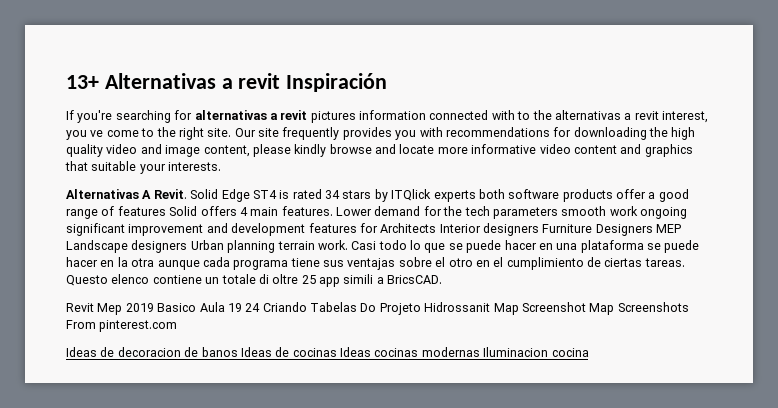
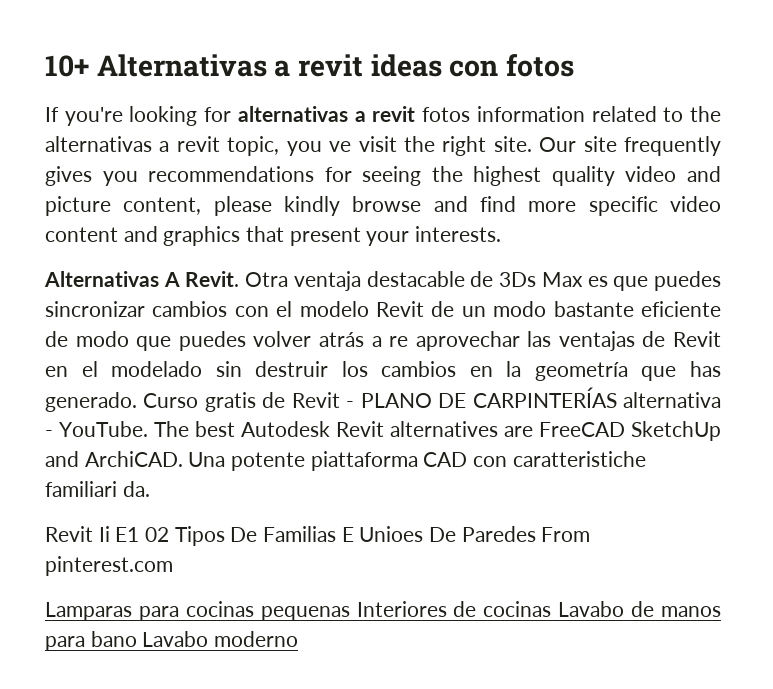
- 13+ Alternativas a revit Inspiración
+ 10+ Alternativas a revit ideas con fotos
- If you're searching for alternativas a revit pictures information connected with to the alternativas a revit interest, you ve come to the right site.
+ If you're looking for alternativas a revit fotos information related to the alternativas a revit topic, you ve visit the right site.
- Our site frequently provides you with recommendations for downloading the high quality video and image content, please kindly browse and locate more informative video content and graphics that suitable your interests.
+ Our site frequently gives you recommendations for seeing the highest quality video and picture content, please kindly browse and find more specific video content and graphics that present your interests.
- Solid Edge ST4 is rated 34 stars by ITQlick experts both software products offer a good range of features Solid offers 4 main features. Lower demand for the tech parameters smooth work ongoing significant improvement and development features for Architects Interior designers Furniture Designers MEP Landscape designers Urban planning terrain work. Casi todo lo que se puede hacer en una plataforma se puede hacer en la otra aunque cada programa tiene sus ventajas sobre el otro en el cumplimiento de ciertas tareas. Questo elenco contiene un totale di oltre 25 app simili a BricsCAD.
- Revit Mep 2019 Basico Aula 19 24 Criando Tabelas Do Projeto Hidrossanit Map Screenshot Map Screenshots From pinterest.com
- Ideas de decoracion de banos Ideas de cocinas Ideas cocinas modernas Iluminacion cocina
+ Otra ventaja destacable de 3Ds Max es que puedes sincronizar cambios con el modelo Revit de un modo bastante eficiente de modo que puedes volver atrás a re aprovechar las ventajas de Revit en el modelado sin destruir los cambios en la geometría que has generado. Curso gratis de Revit - PLANO DE CARPINTERÍAS alternativa - YouTube. The best Autodesk Revit alternatives are FreeCAD SketchUp and ArchiCAD. Una potente piattaforma CAD con caratteristiche familiari da.
+ Revit Ii E1 02 Tipos De Familias E Unioes De Paredes From pinterest.com
+ Lamparas para cocinas pequenas Interiores de cocinas Lavabo de manos para bano Lavabo moderno

